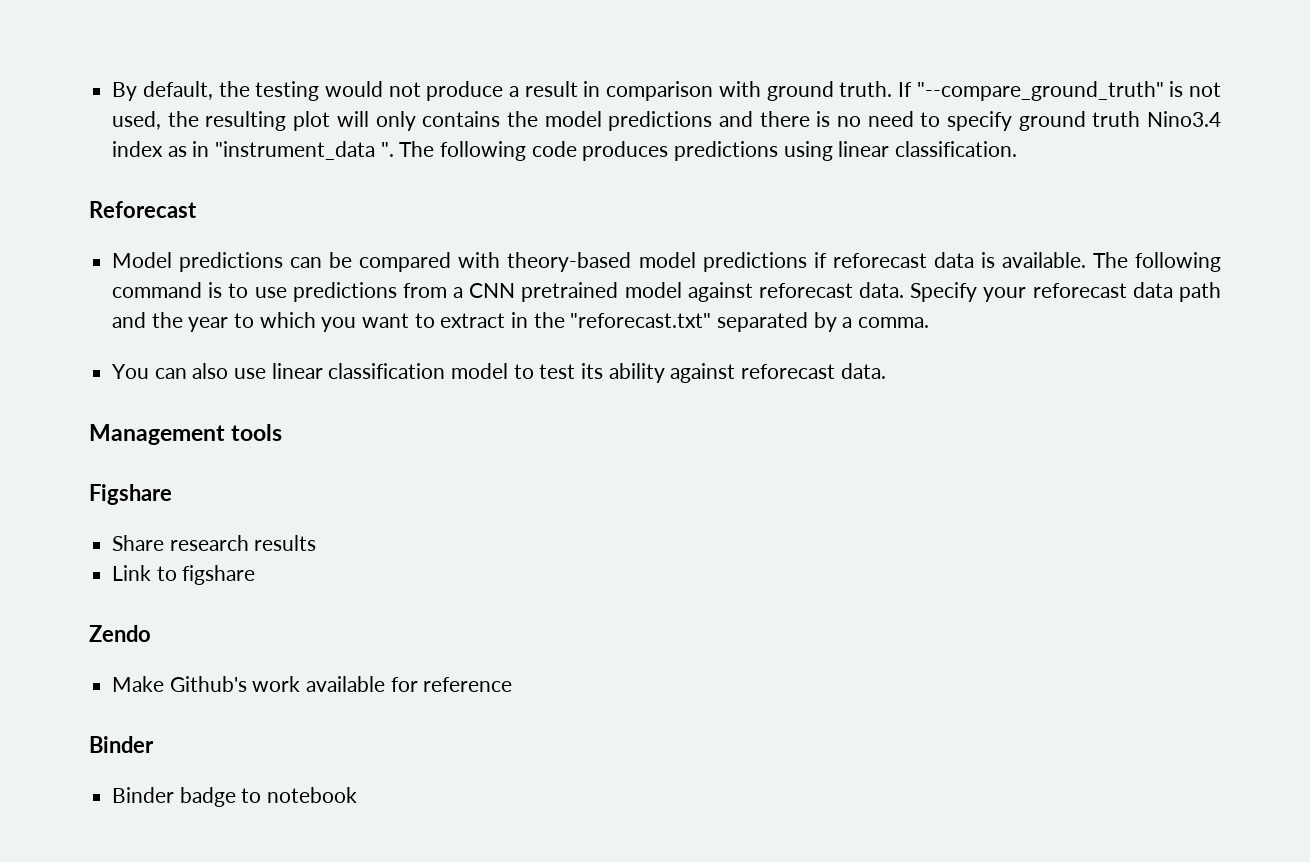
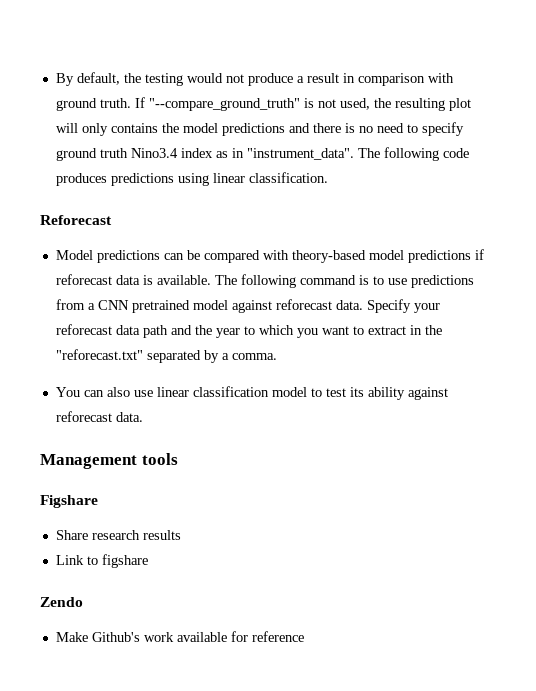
- If "--compare_ground_truth" is not used, the resulting plot will only contains the model predictions and there is no need to specify ground truth Nino3.4 index as in "instrument_data ".
+ If "--compare_ground_truth" is not used, the resulting plot will only contains the model predictions and there is no need to specify ground truth Nino3.4 index as in "instrument_data".
  Make Github's work available for reference
- Binder
- Binder badge to notebook

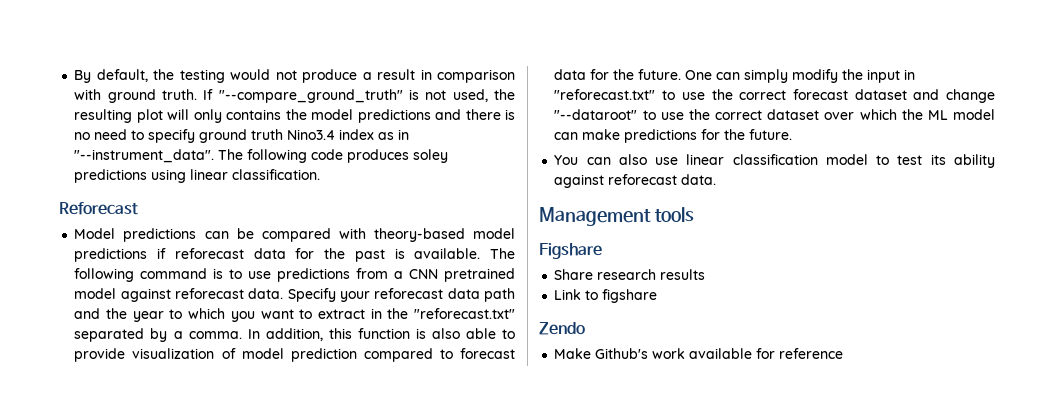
- If "--compare_ground_truth" is not used, the resulting plot will only contains the model predictions and there is no need to specify ground truth Nino3.4 index as in "instrument_data".
+ If "--compare_ground_truth" is not used, the resulting plot will only contains the model predictions and there is no need to specify ground truth Nino3.4 index as in "--instrument_data".
- The following code produces predictions using linear classification.
+ The following code produces soley predictions using linear classification.
- Model predictions can be compared with theory-based model predictions if reforecast data is available.
+ Model predictions can be compared with theory-based model predictions if reforecast data for the past is available.
+ In addition, this function is also able to provide visualization of model prediction compared to forecast data for the future. One can simply modify the input in "reforecast.txt" to use the correct forecast dataset and change "--dataroot" to use the correct dataset over which the ML model can make predictions for the future.

